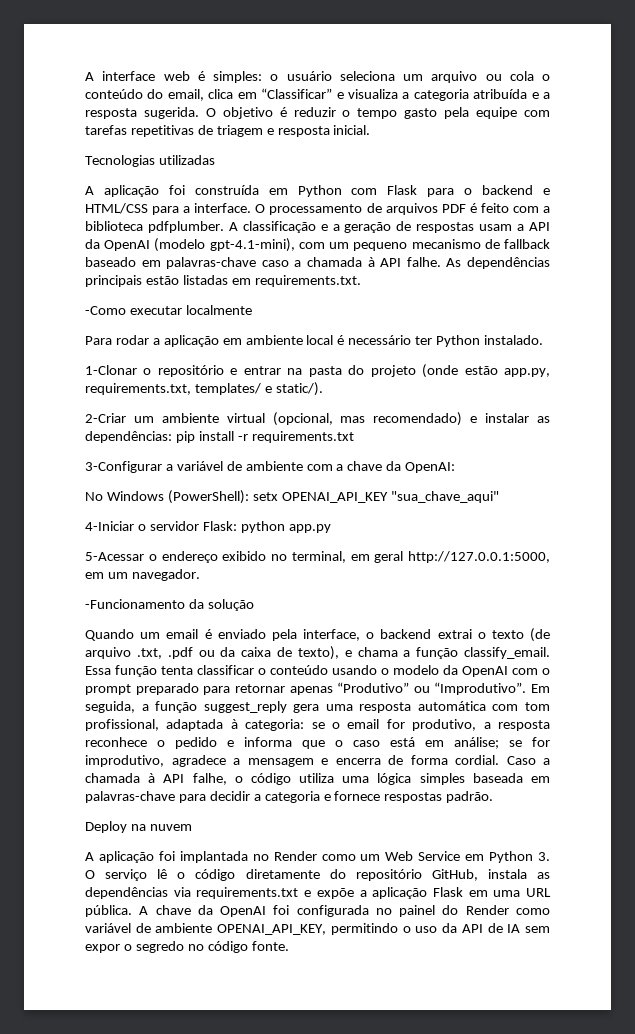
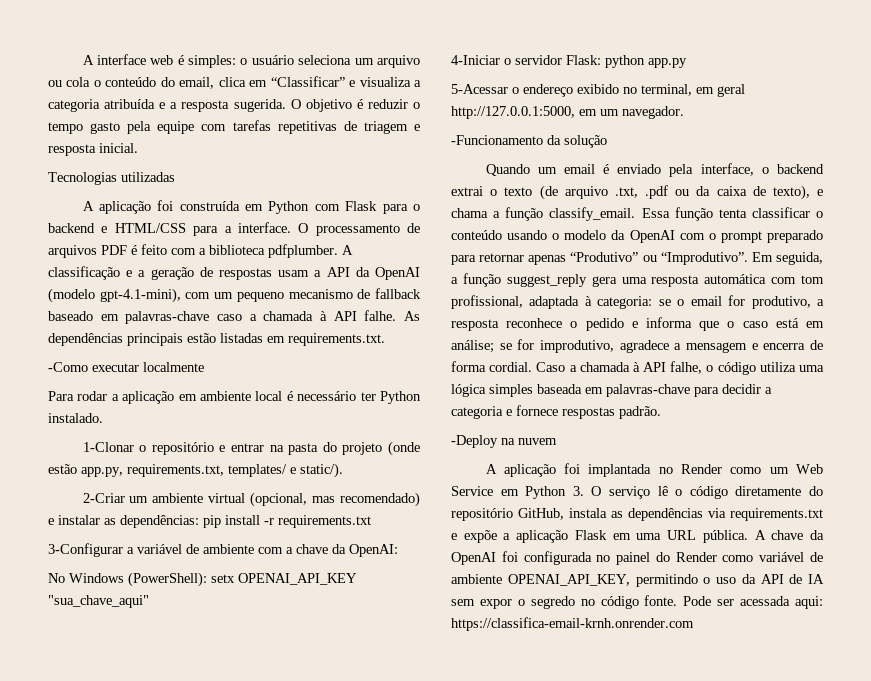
- Deploy na nuvem
+ -Deploy na nuvem
+ Pode ser acessada aqui: https://classifica-email-krnh.onrender.com

